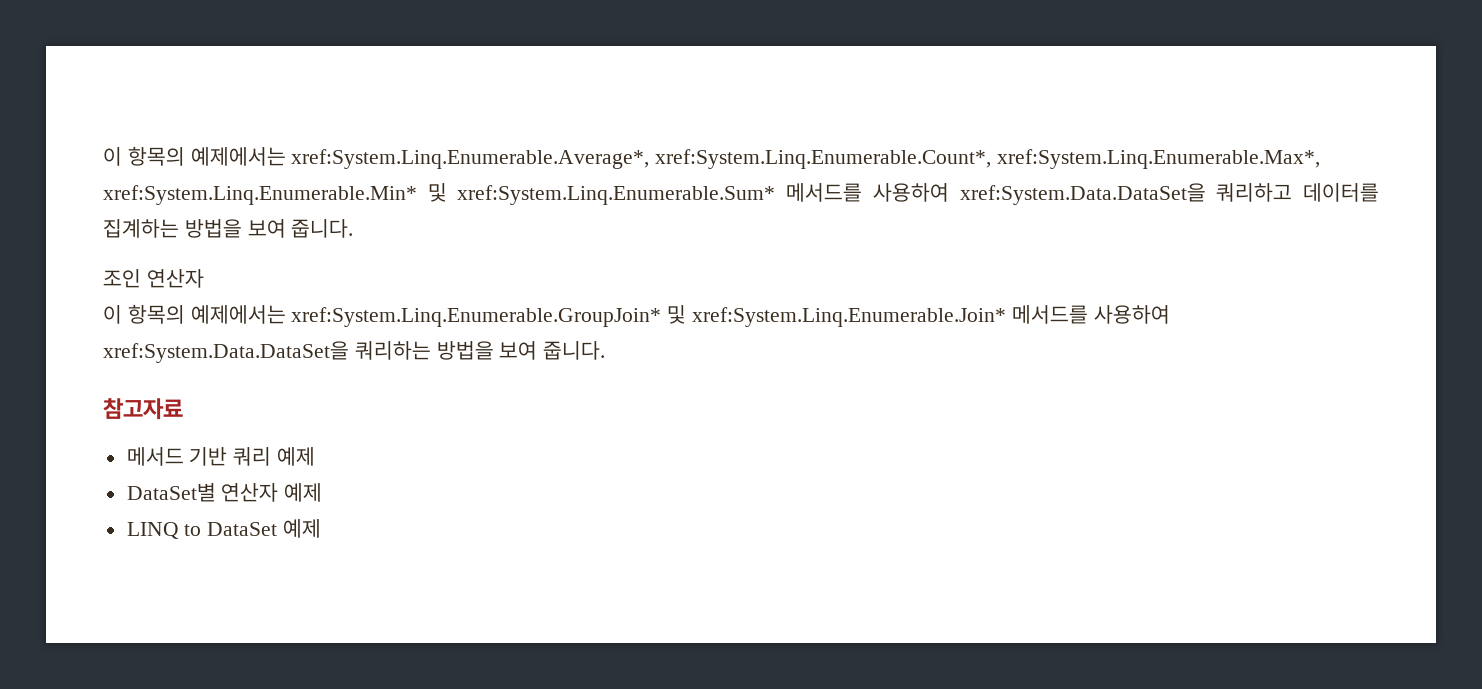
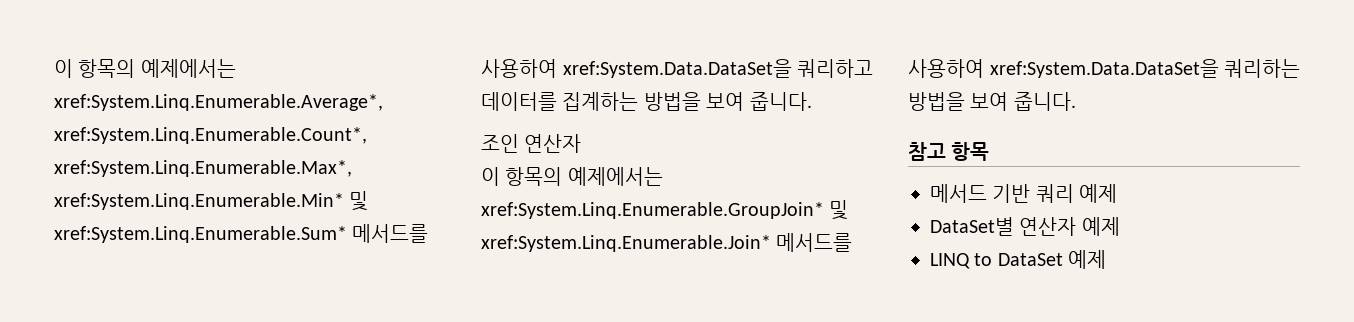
- 참고자료
+ 참고 항목

